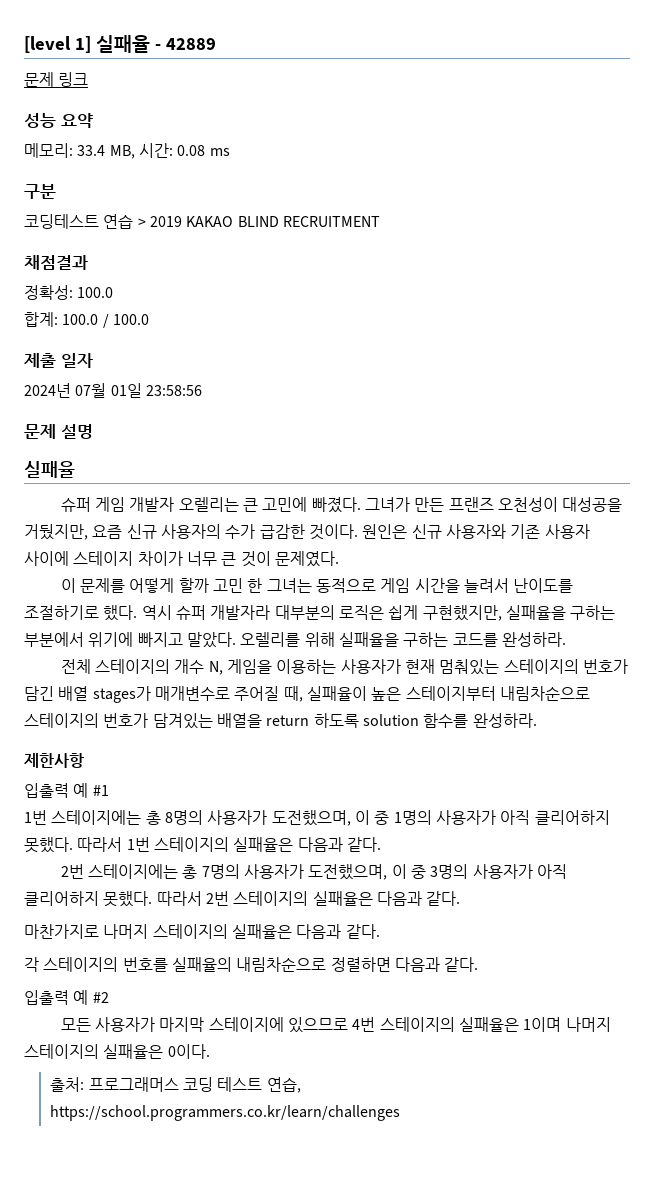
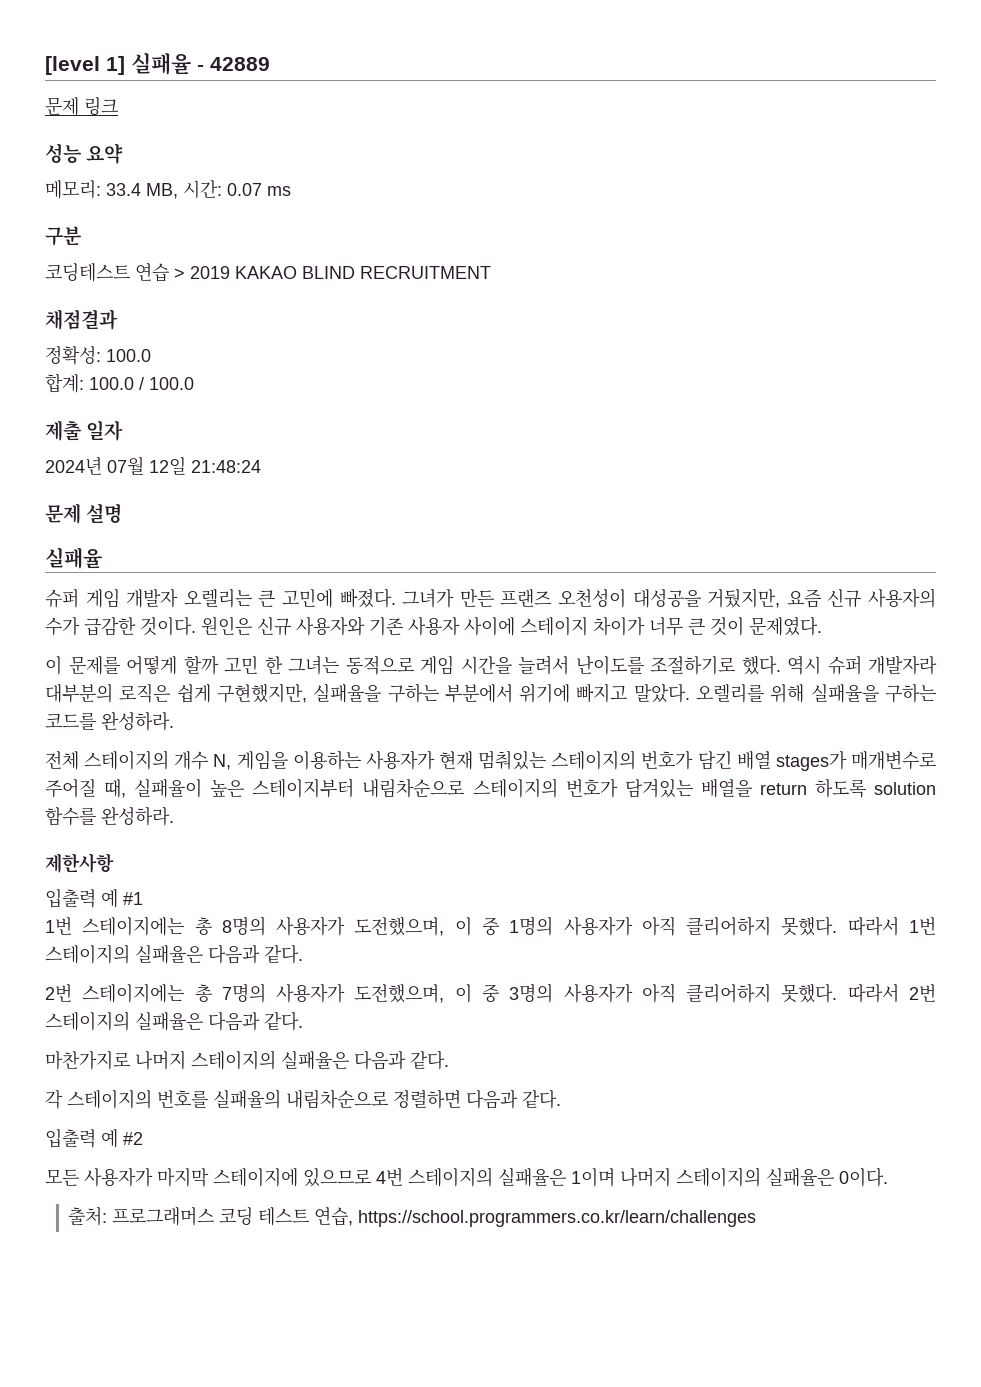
- 메모리: 33.4 MB, 시간: 0.08 ms
+ 메모리: 33.4 MB, 시간: 0.07 ms
- 2024년 07월 01일 23:58:56
+ 2024년 07월 12일 21:48:24

